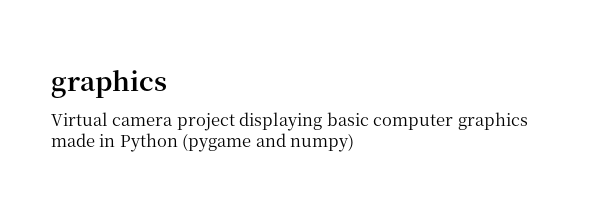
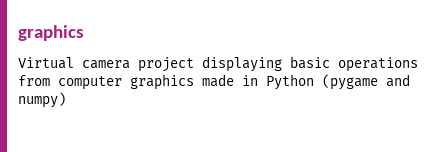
- Virtual camera project displaying basic computer graphics made in Python (pygame and numpy)
+ Virtual camera project displaying basic operations from computer graphics made in Python (pygame and numpy)

